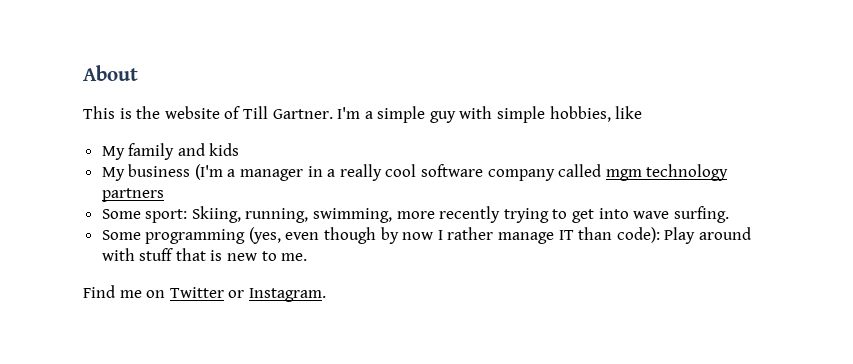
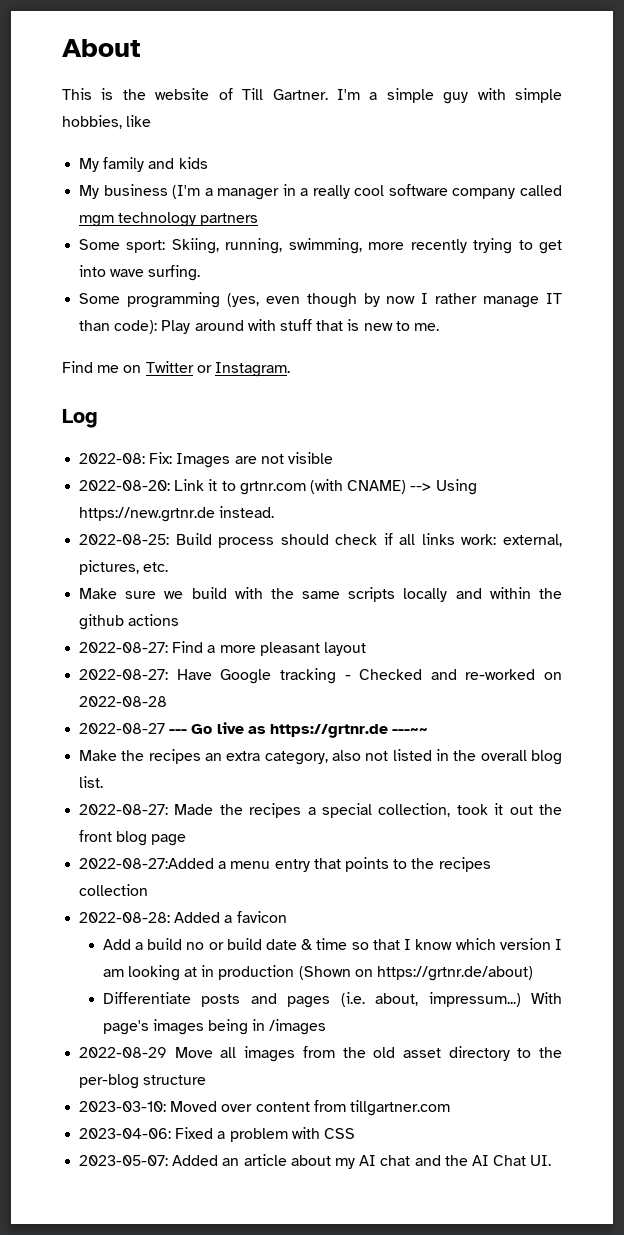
+ Log
+ 2022-08: Fix: Images are not visible
+ 2022-08-20: Link it to grtnr.com (with CNAME) --> Using https://new.grtnr.de instead.
+ 2022-08-25: Build process should check if all links work: external, pictures, etc.
+ Make sure we build with the same scripts locally and within the github actions
+ 2022-08-27: Find a more pleasant layout
+ 2022-08-27: Have Google tracking - Checked and re-worked on 2022-08-28
+ 2022-08-27 --- Go live as https://grtnr.de ---~~
+ Make the recipes an extra category, also not listed in the overall blog list.
+ 2022-08-27: Made the recipes a special collection, took it out the front blog page
+ 2022-08-27:Added a menu entry that points to the recipes collection
+ 2022-08-28: Added a favicon
+ Add a build no or build date & time so that I know which version I am looking at in production (Shown on https://grtnr.de/about)
+ Differentiate posts and pages (i.e. about, impressum...) With page's images being in /images
+ 2022-08-29 Move all images from the old asset directory to the per-blog structure
+ 2023-03-10: Moved over content from tillgartner.com
+ 2023-04-06: Fixed a problem with CSS
+ 2023-05-07: Added an article about my AI chat and the AI Chat UI.

